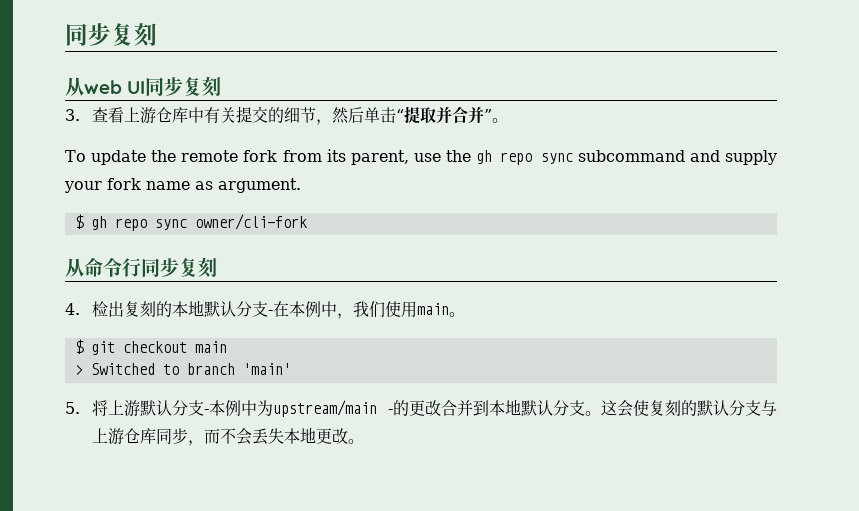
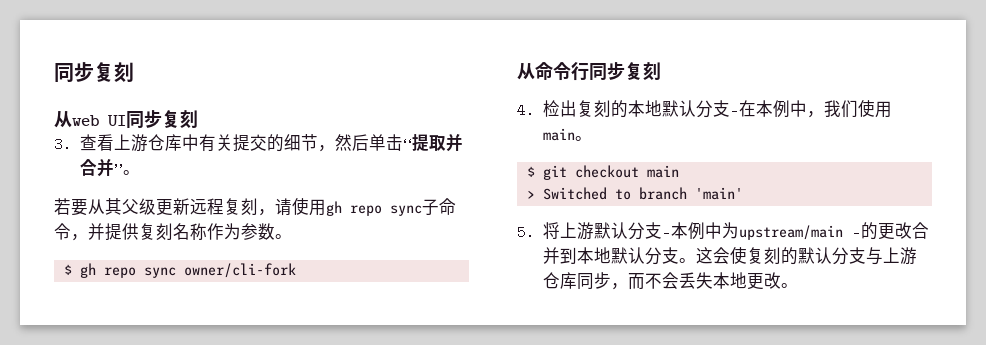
- To update the remote fork from its parent, use the gh repo sync subcommand and supply your fork name as argument.
+ 若要从其父级更新远程复刻，请使用gh repo sync子命令，并提供复刻名称作为参数。

